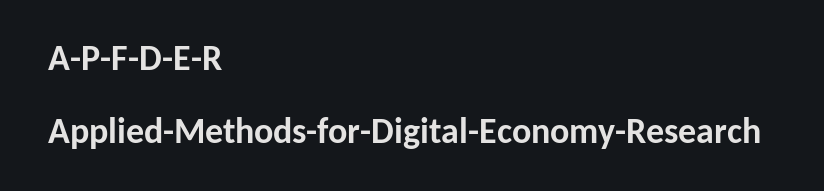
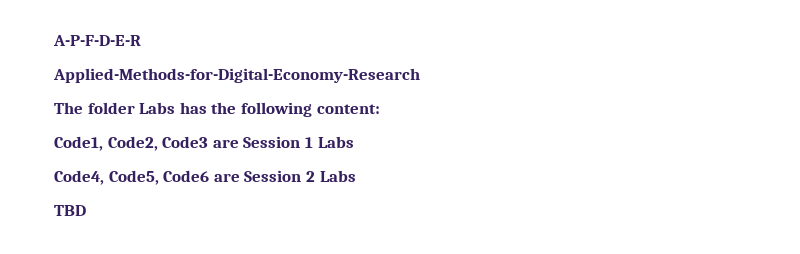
+ The folder Labs has the following content:
+ Code1, Code2, Code3 are Session 1 Labs
+ Code4, Code5, Code6 are Session 2 Labs
+ TBD

